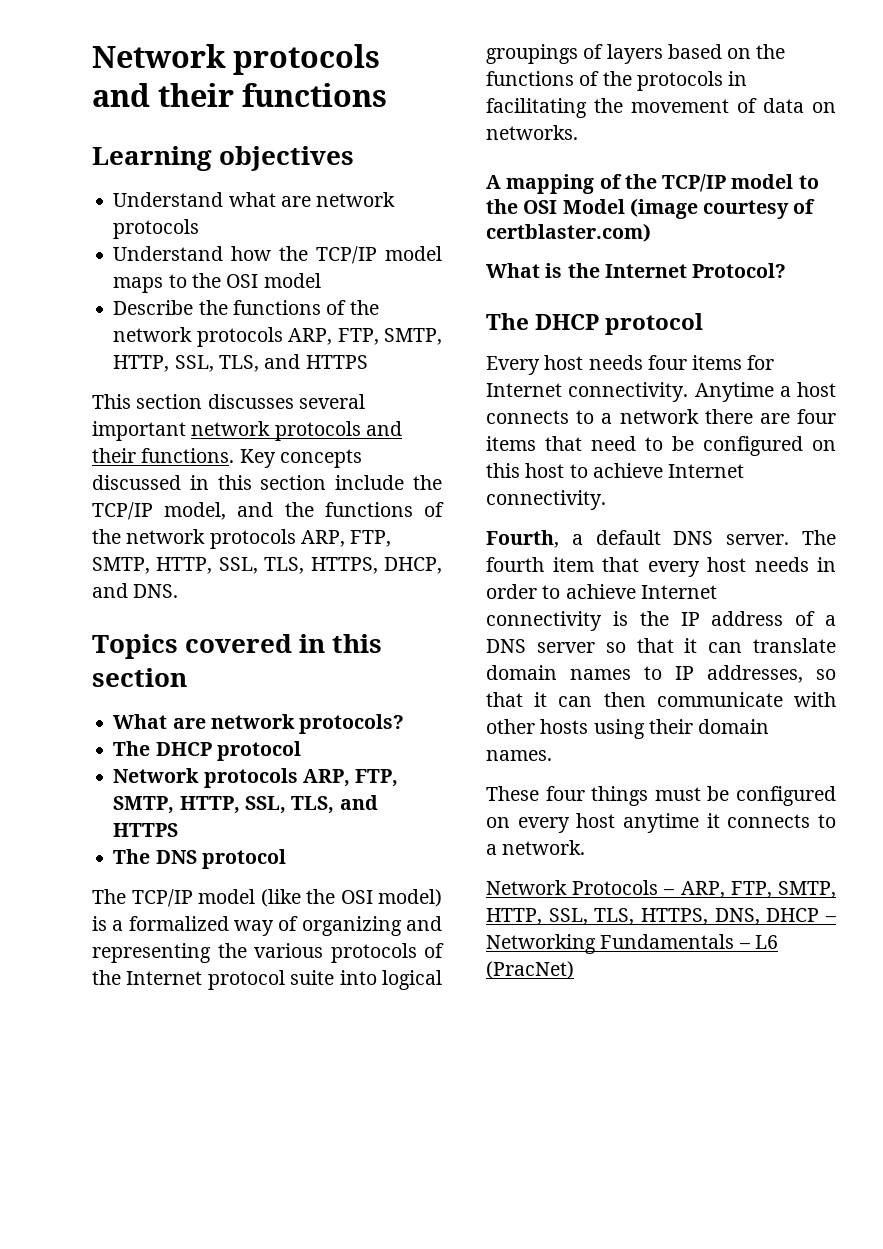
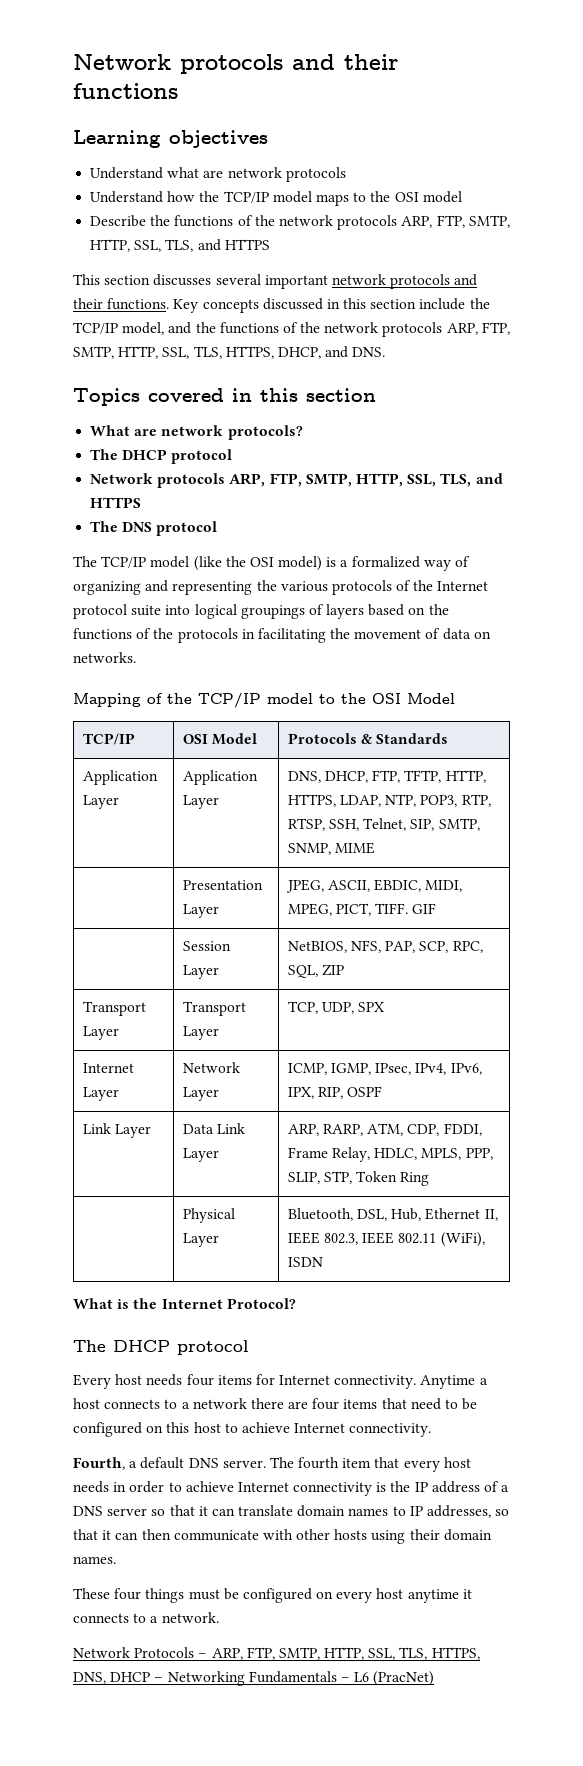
- A mapping of the TCP/IP model to the OSI Model (image courtesy of certblaster.com)
+ Mapping of the TCP/IP model to the OSI Model
+ TCP/IP | OSI Model | Protocols & Standards
+ Application Layer | Application Layer | DNS, DHCP, FTP, TFTP, HTTP, HTTPS, LDAP, NTP, POP3, RTP, RTSP, SSH, Telnet, SIP, SMTP, SNMP, MIME
+ | Presentation Layer | JPEG, ASCII, EBDIC, MIDI, MPEG, PICT, TIFF. GIF
+ | Session Layer | NetBIOS, NFS, PAP, SCP, RPC, SQL, ZIP
+ Transport Layer | Transport Layer | TCP, UDP, SPX
+ Internet Layer | Network Layer | ICMP, IGMP, IPsec, IPv4, IPv6, IPX, RIP, OSPF
+ Link Layer | Data Link Layer | ARP, RARP, ATM, CDP, FDDI, Frame Relay, HDLC, MPLS, PPP, SLIP, STP, Token Ring
+ | Physical Layer | Bluetooth, DSL, Hub, Ethernet II, IEEE 802.3, IEEE 802.11 (WiFi), ISDN

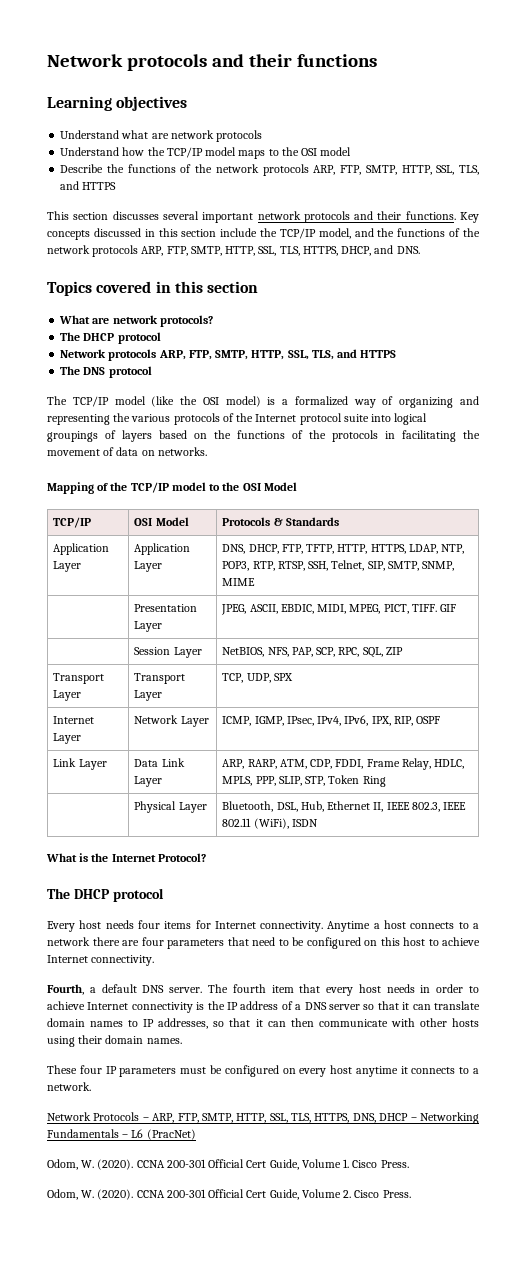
- Anytime a host connects to a network there are four items that need to be configured on this host to achieve Internet connectivity.
+ Anytime a host connects to a network there are four parameters that need to be configured on this host to achieve Internet connectivity.
- These four things must be configured on every host anytime it connects to a network.
+ These four IP parameters must be configured on every host anytime it connects to a network.
+ Odom, W. (2020). CCNA 200-301 Official Cert Guide, Volume 1. Cisco Press.
+ Odom, W. (2020). CCNA 200-301 Official Cert Guide, Volume 2. Cisco Press.

